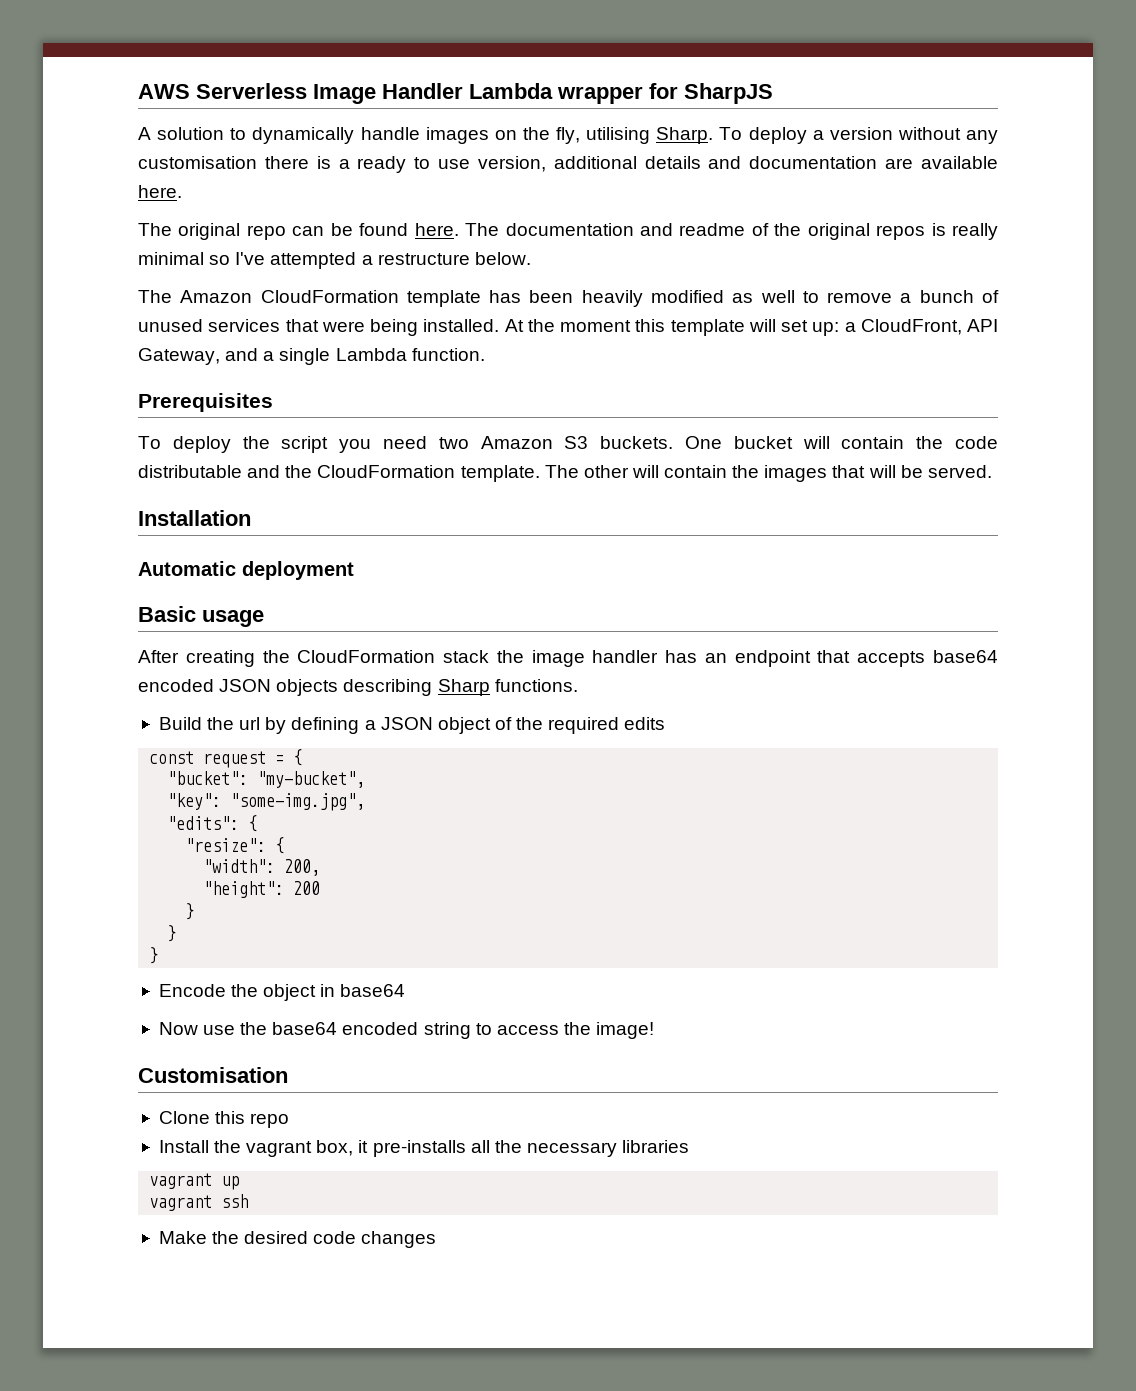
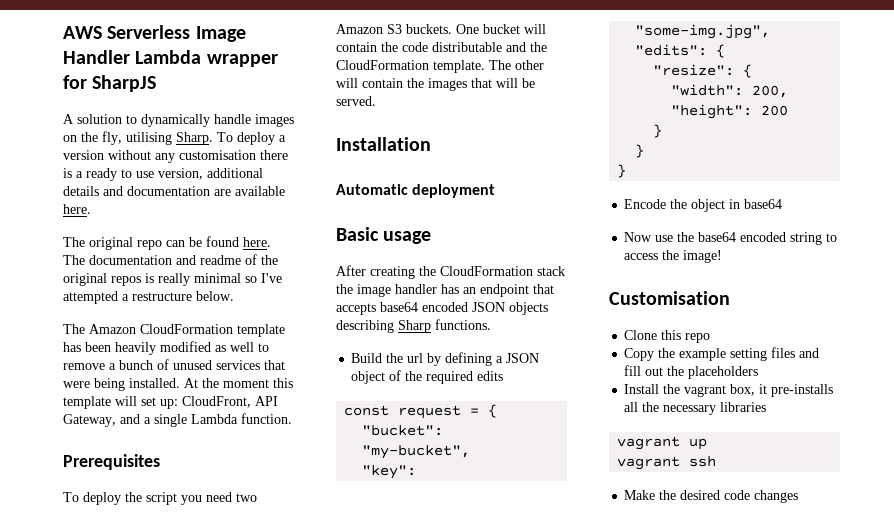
- At the moment this template will set up: a CloudFront, API Gateway, and a single Lambda function.
+ At the moment this template will set up: CloudFront, API Gateway, and a single Lambda function.
+ Copy the example setting files and fill out the placeholders

